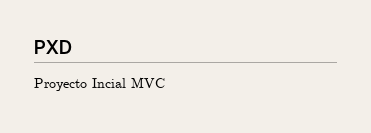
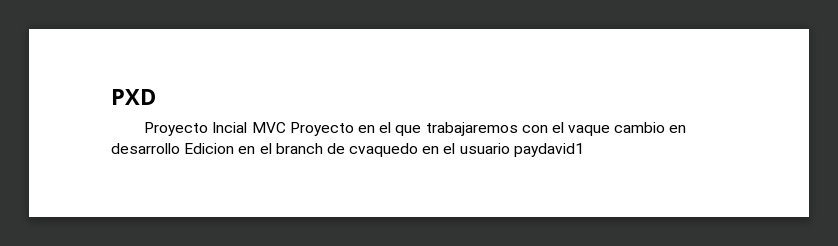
- Proyecto Incial MVC
+ Proyecto Incial MVC Proyecto en el que trabajaremos con el vaque cambio en desarrollo Edicion en el branch de cvaquedo en el usuario paydavid1

